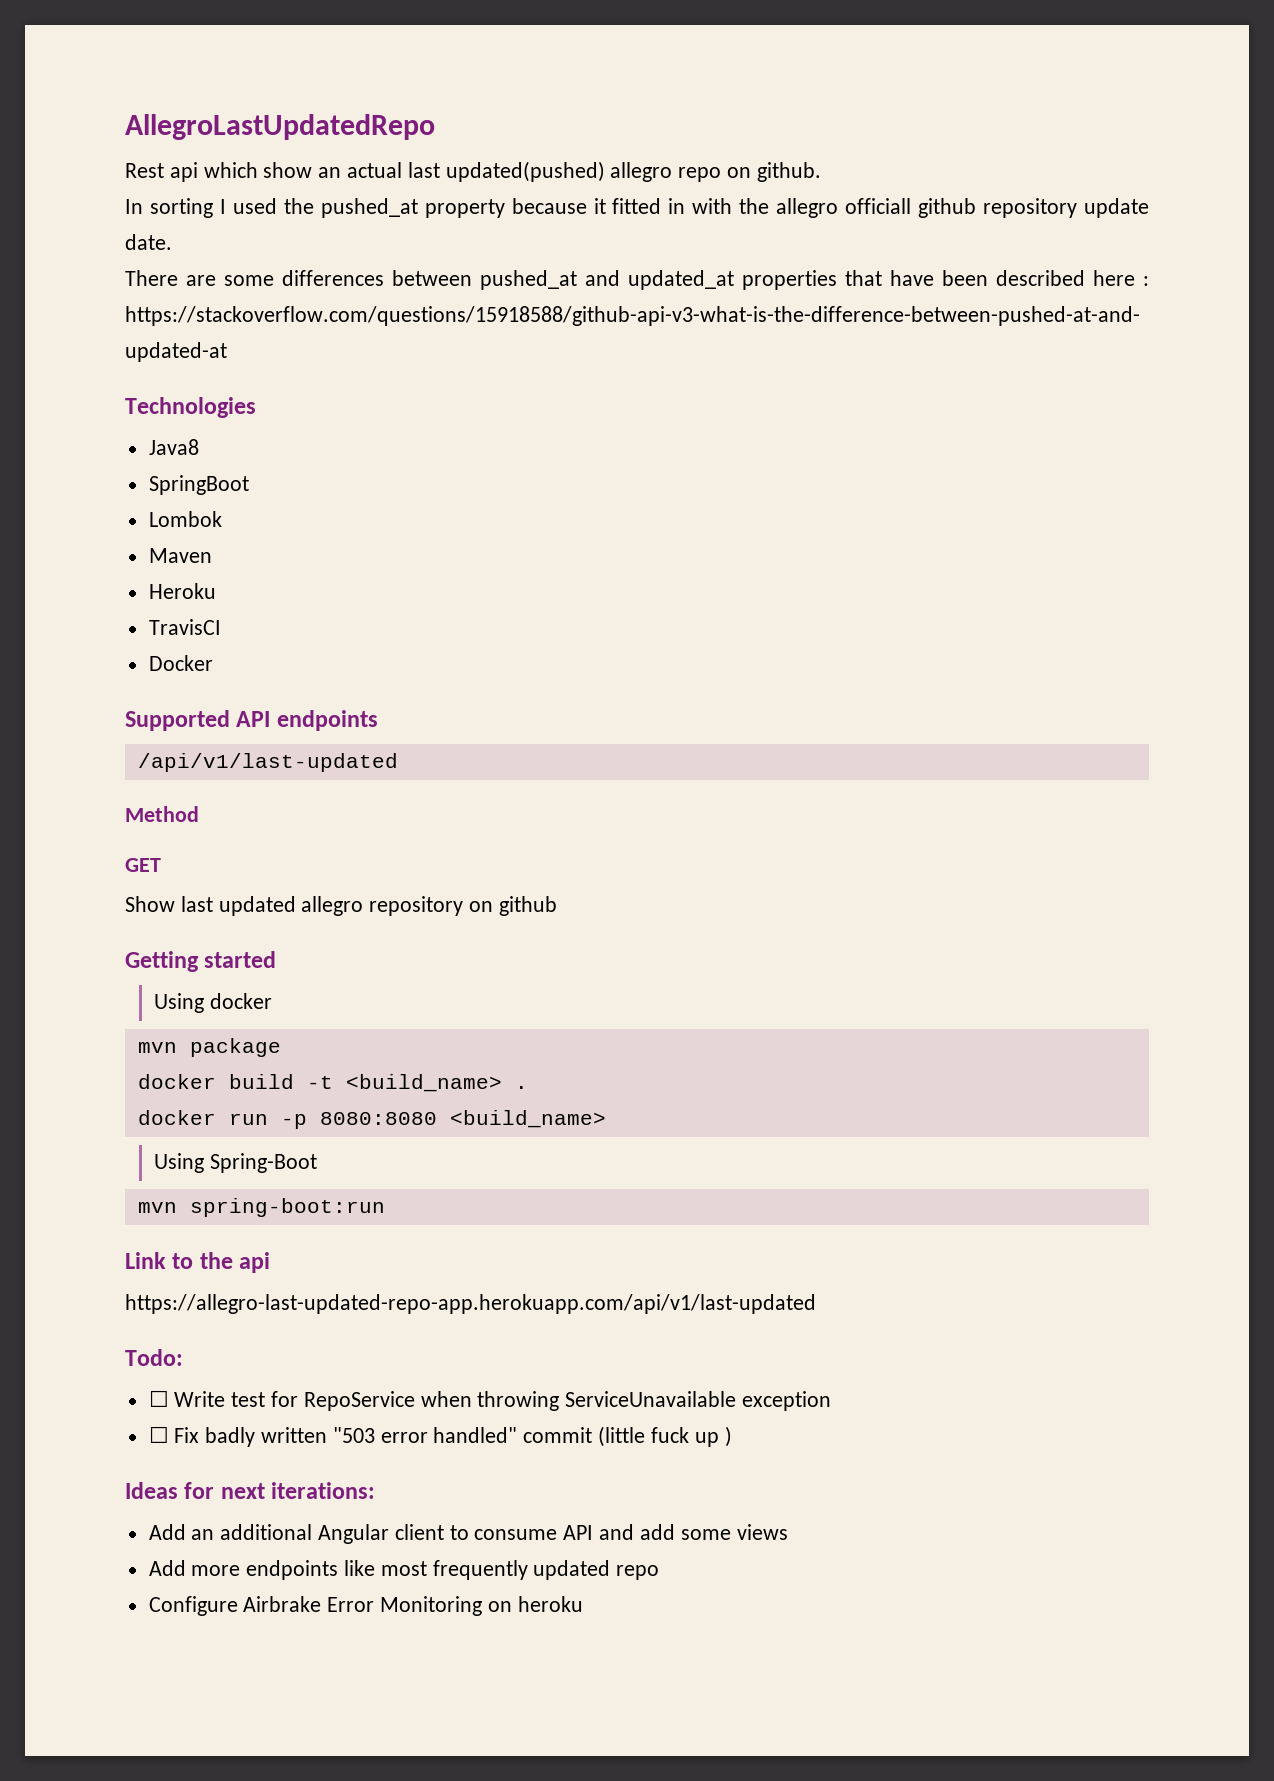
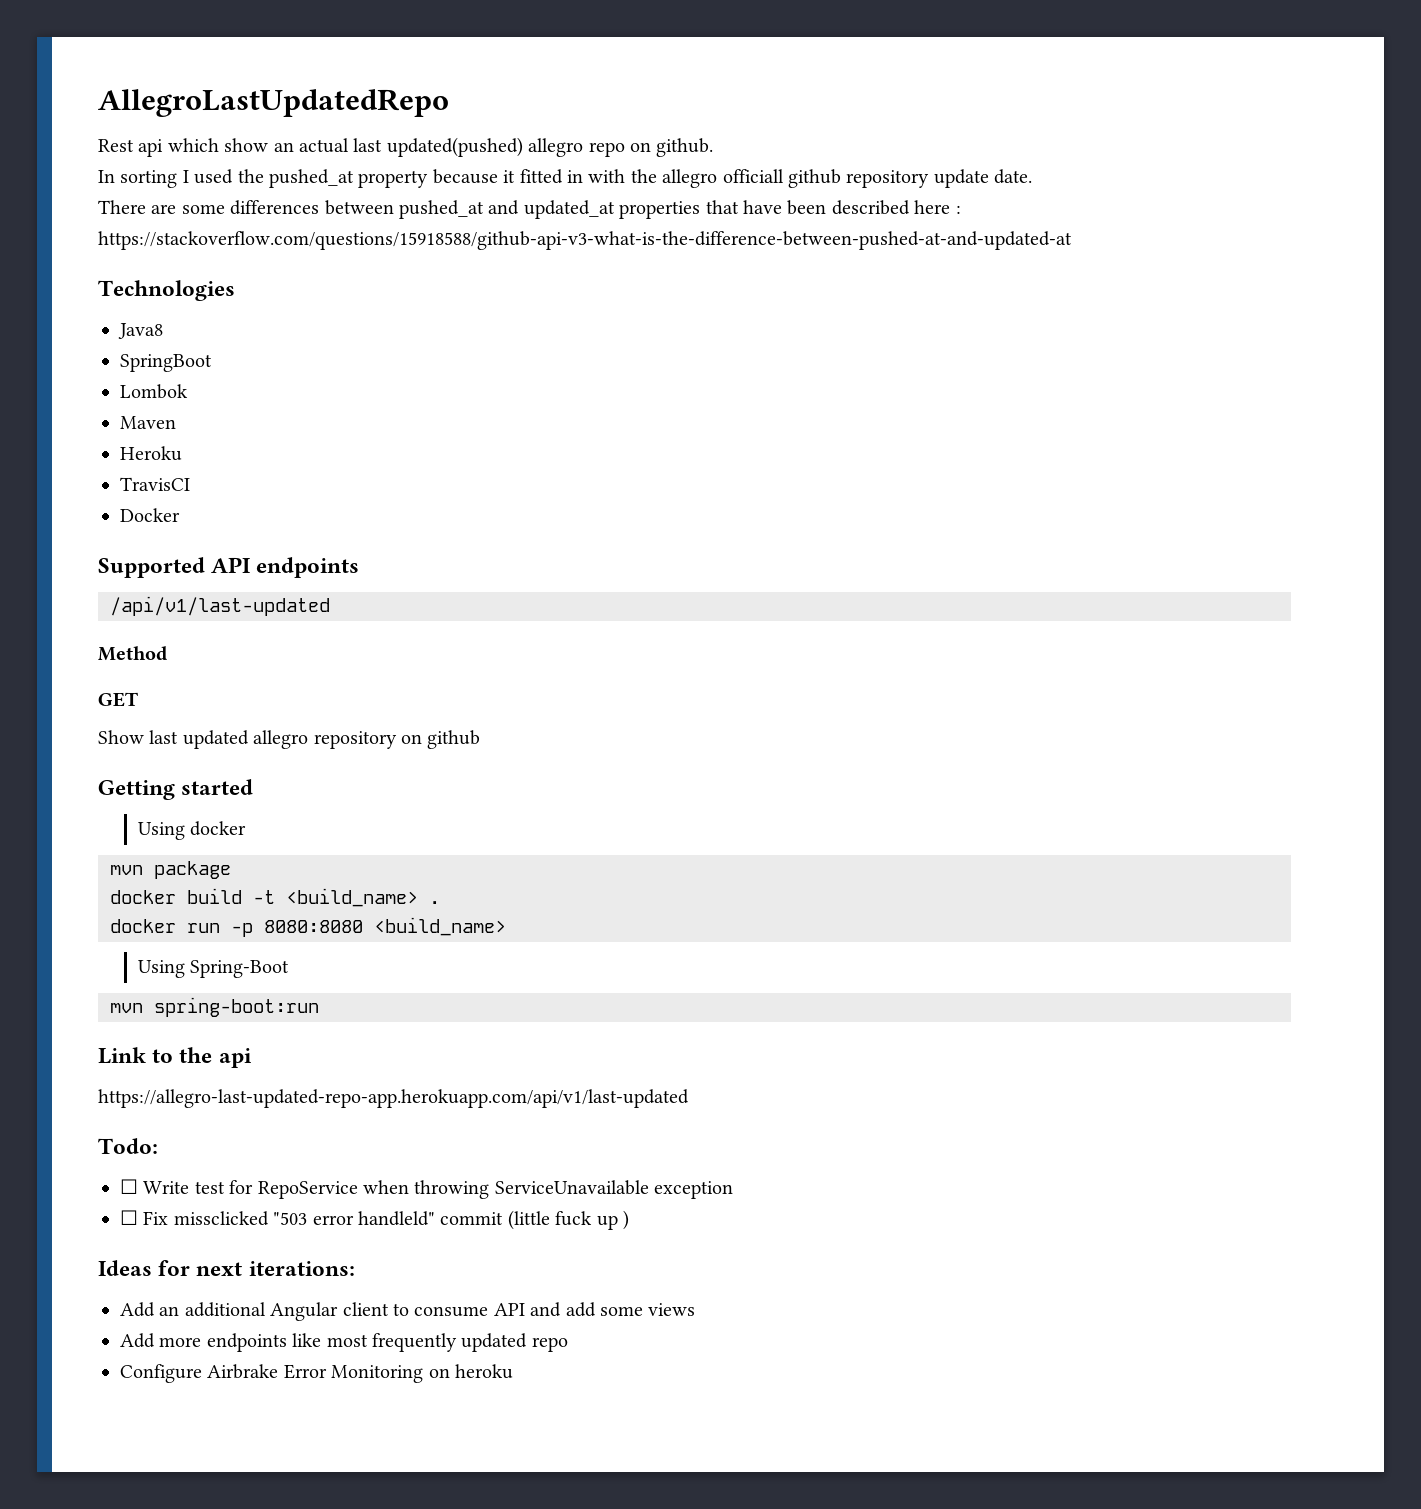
- ☐ Fix badly written "503 error handled" commit (little fuck up )
+ ☐ Fix missclicked "503 error handleld" commit (little fuck up )

